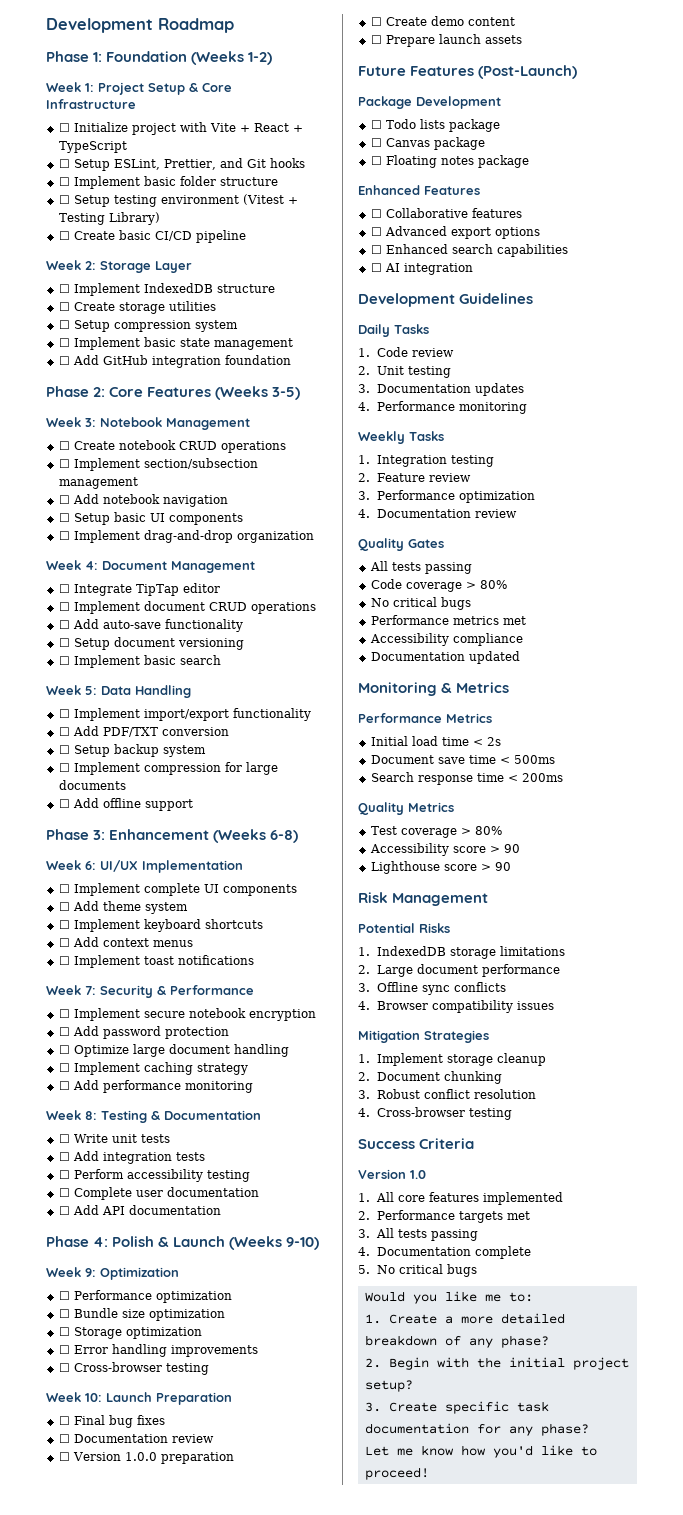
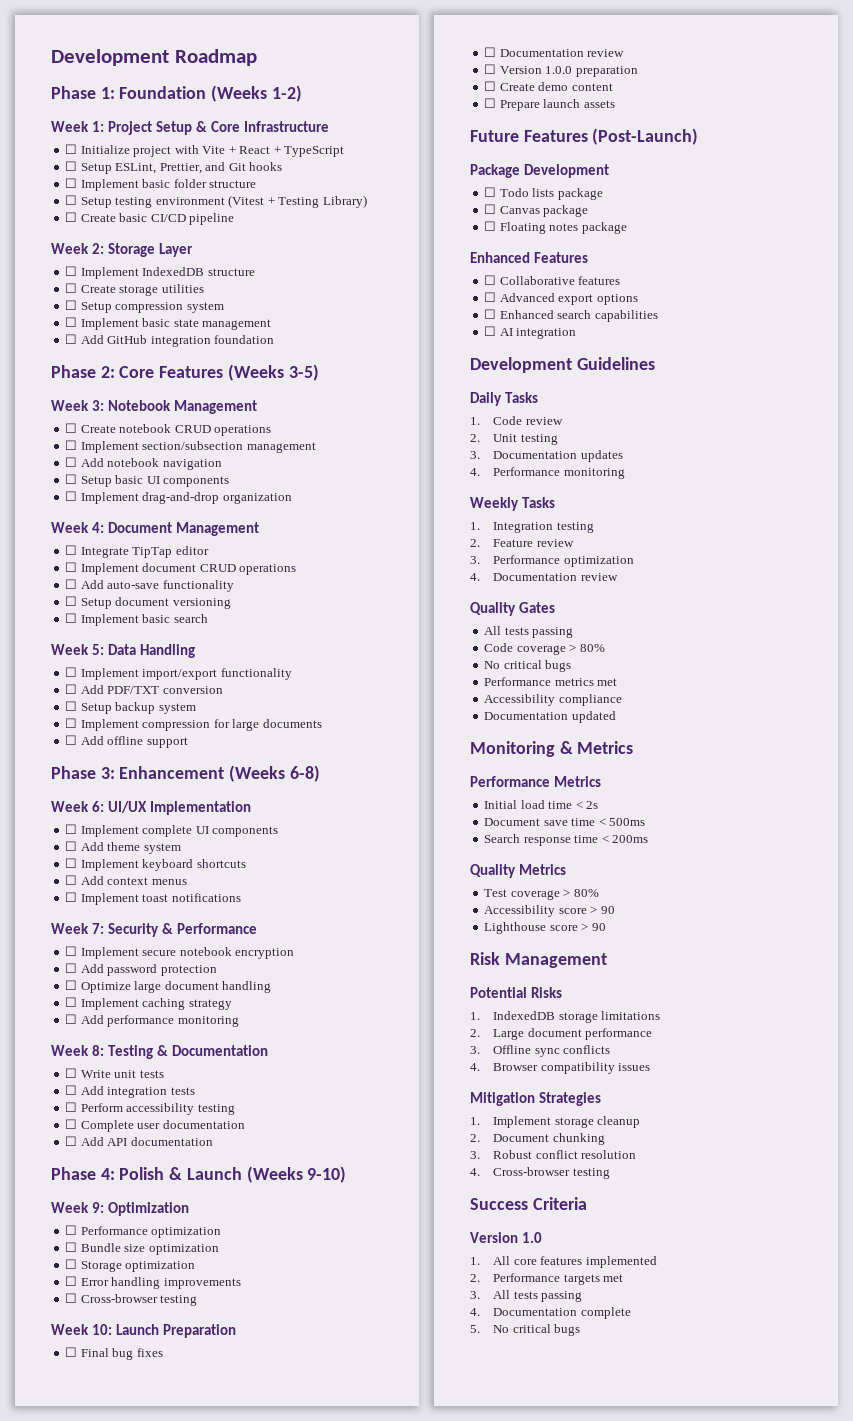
- Would you like me to:
- 1. Create a more detailed breakdown of any phase?
- 2. Begin with the initial project setup?
- 3. Create specific task documentation for any phase?
- Let me know how you'd like to proceed!

